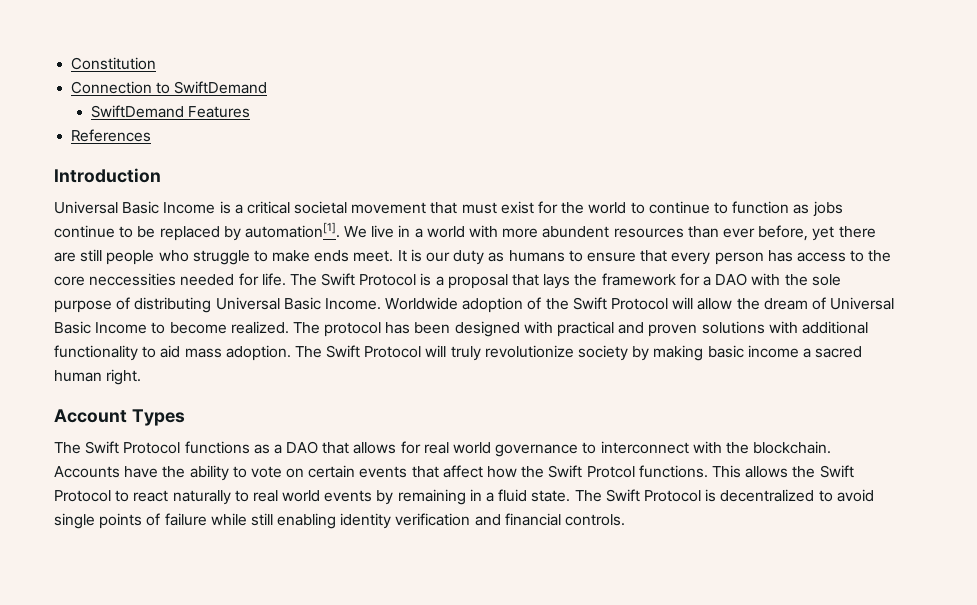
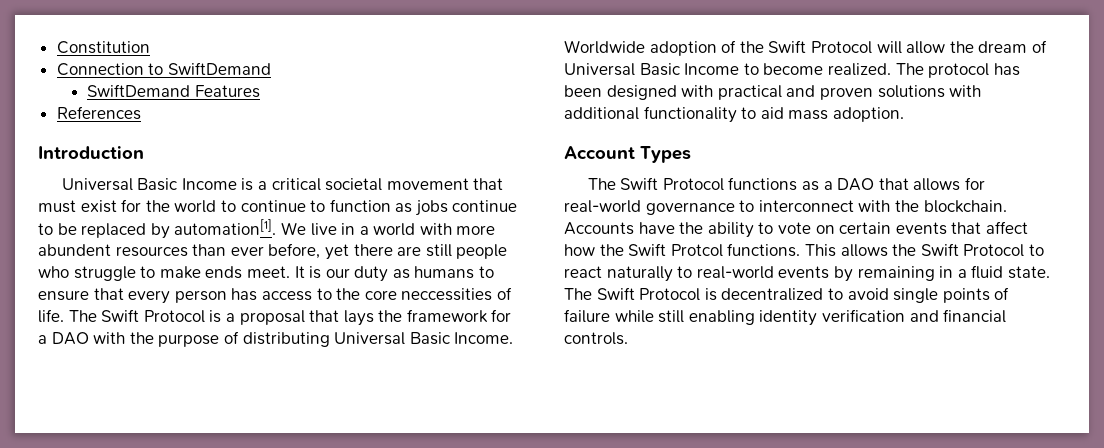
- It is our duty as humans to ensure that every person has access to the core neccessities needed for life.
+ It is our duty as humans to ensure that every person has access to the core neccessities of life.
- The Swift Protocol is a proposal that lays the framework for a DAO with the sole purpose of distributing Universal Basic Income.
+ The Swift Protocol is a proposal that lays the framework for a DAO with the purpose of distributing Universal Basic Income.
- The Swift Protocol will truly revolutionize society by making basic income a sacred human right.
- The Swift Protocol functions as a DAO that allows for real world governance to interconnect with the blockchain.
+ The Swift Protocol functions as a DAO that allows for real-world governance to interconnect with the blockchain.
- This allows the Swift Protocol to react naturally to real world events by remaining in a fluid state.
+ This allows the Swift Protocol to react naturally to real-world events by remaining in a fluid state.

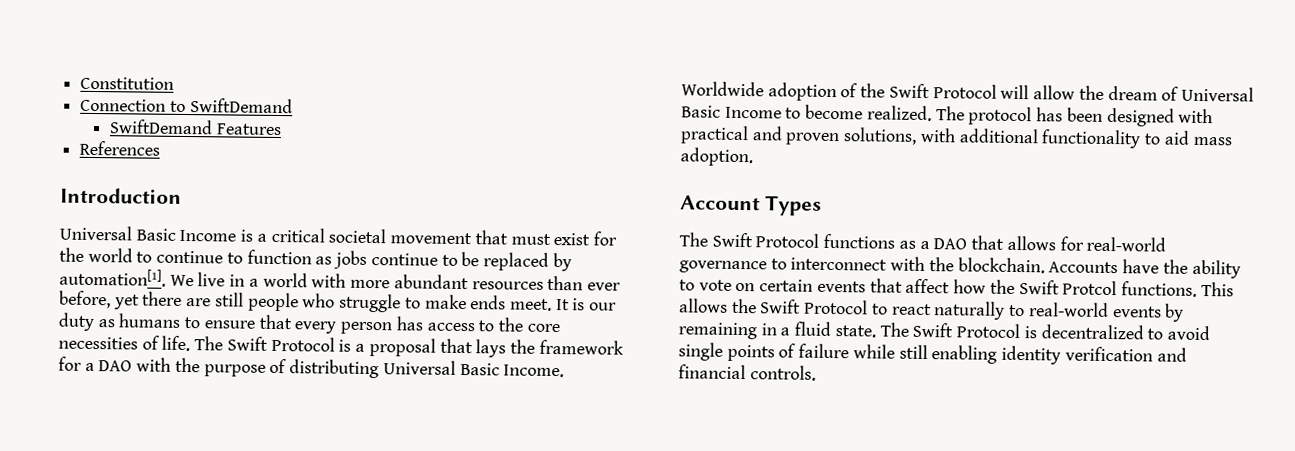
- We live in a world with more abundent resources than ever before, yet there are still people who struggle to make ends meet.
+ We live in a world with more abundant resources than ever before, yet there are still people who struggle to make ends meet.
- It is our duty as humans to ensure that every person has access to the core neccessities of life.
+ It is our duty as humans to ensure that every person has access to the core necessities of life.
- The protocol has been designed with practical and proven solutions with additional functionality to aid mass adoption.
+ The protocol has been designed with practical and proven solutions, with additional functionality to aid mass adoption.

